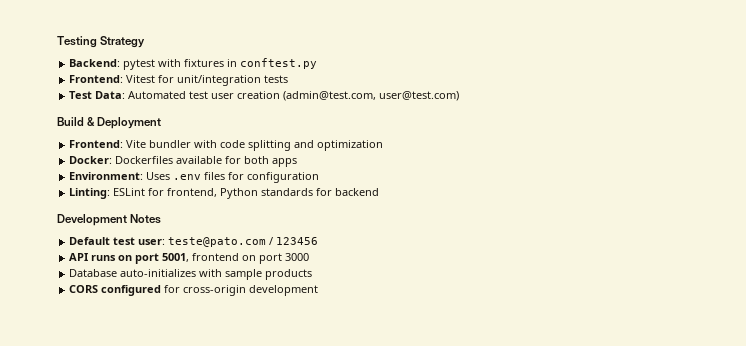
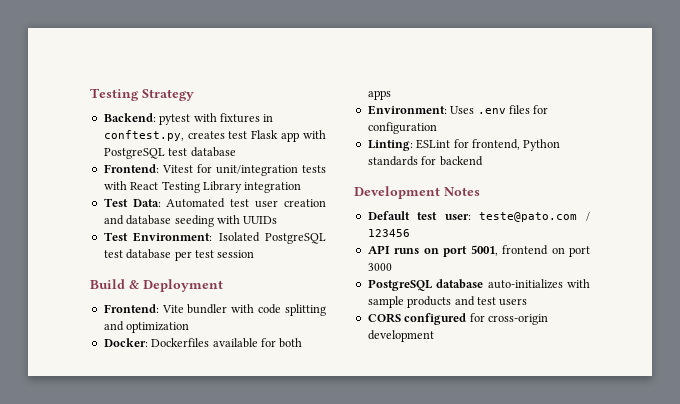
- Backend: pytest with fixtures in conftest.py
+ Backend: pytest with fixtures in conftest.py, creates test Flask app with PostgreSQL test database
- Frontend: Vitest for unit/integration tests
+ Frontend: Vitest for unit/integration tests with React Testing Library integration
- Test Data: Automated test user creation (admin@test.com, user@test.com)
+ Test Data: Automated test user creation and database seeding with UUIDs
+ Test Environment: Isolated PostgreSQL test database per test session
- Database auto-initializes with sample products
+ PostgreSQL database auto-initializes with sample products and test users

